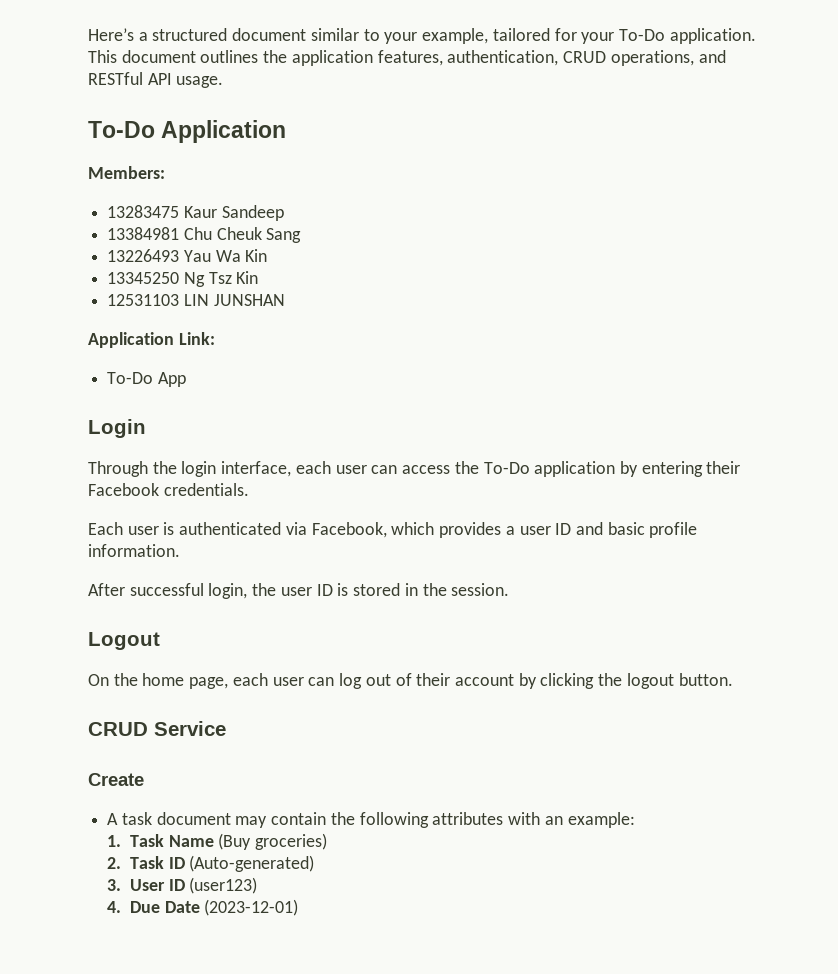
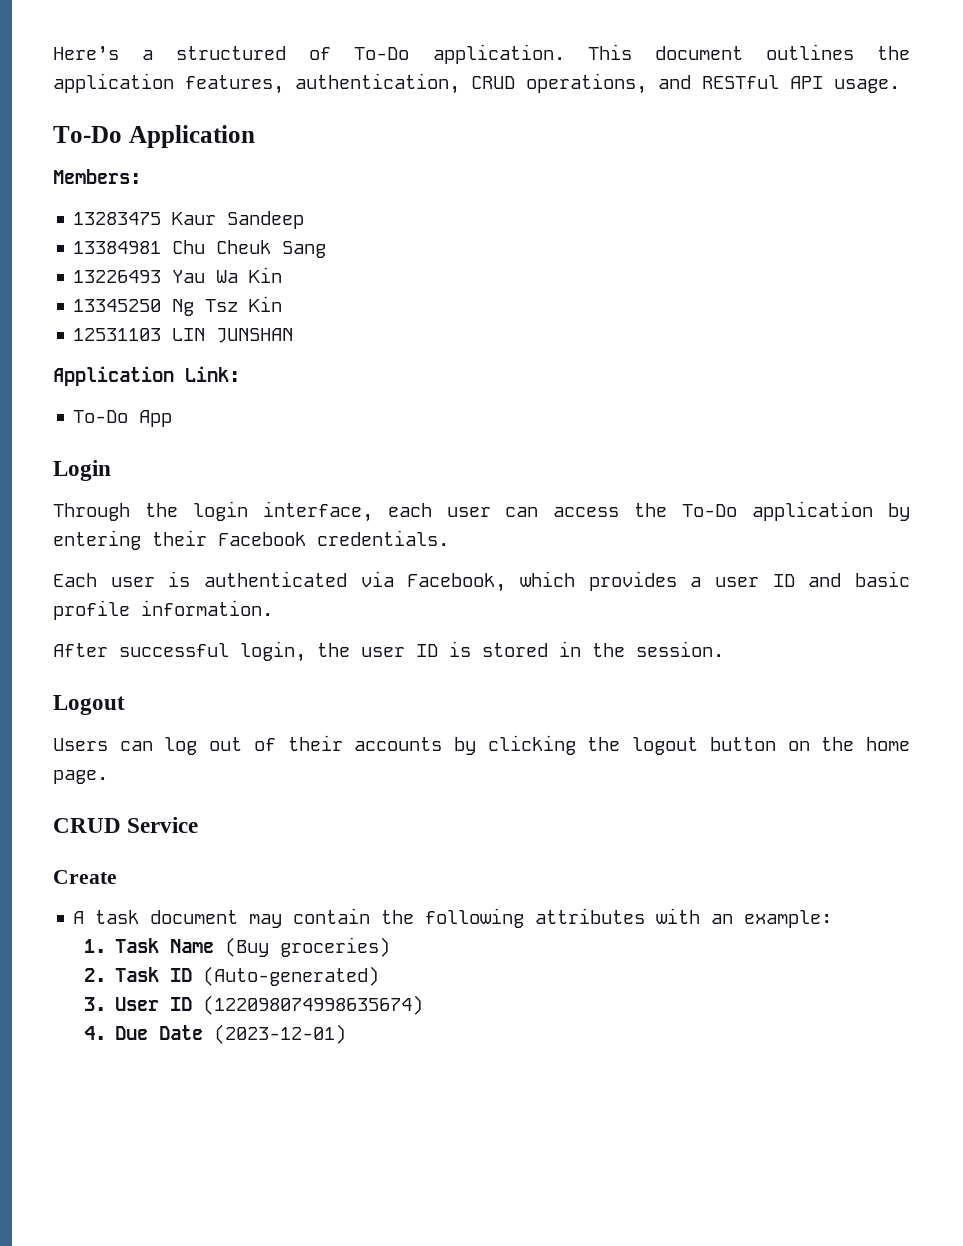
- Here’s a structured document similar to your example, tailored for your To-Do application.
+ Here’s a structured of To-Do application.
- On the home page, each user can log out of their account by clicking the logout button.
+ Users can log out of their accounts by clicking the logout button on the home page.
- 3. User ID (user123)
+ 3. User ID (122098074998635674)

